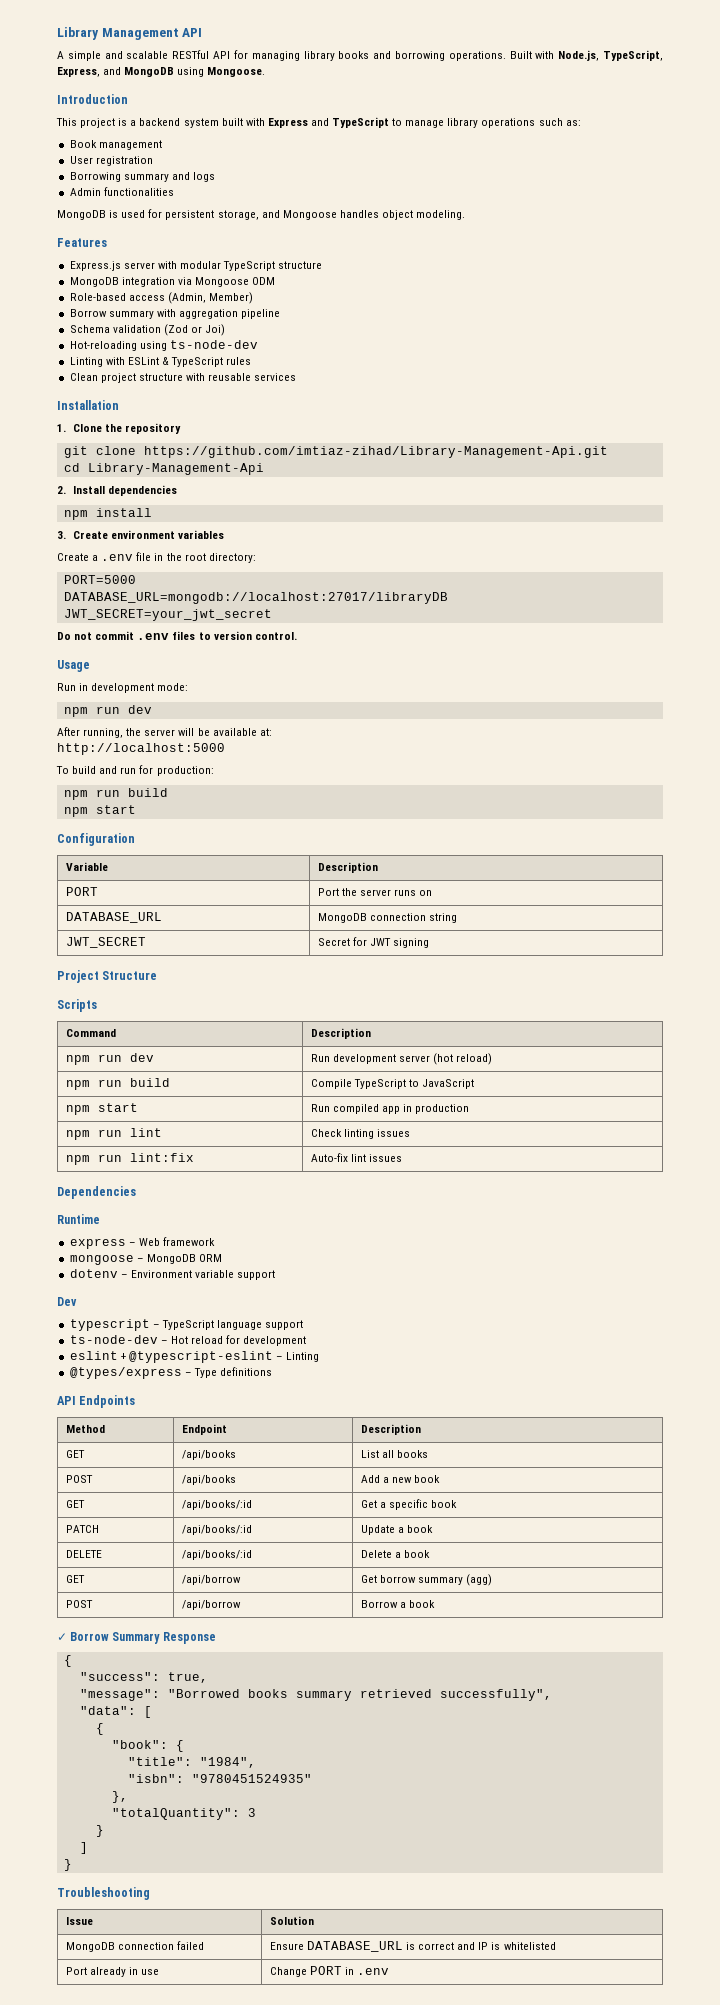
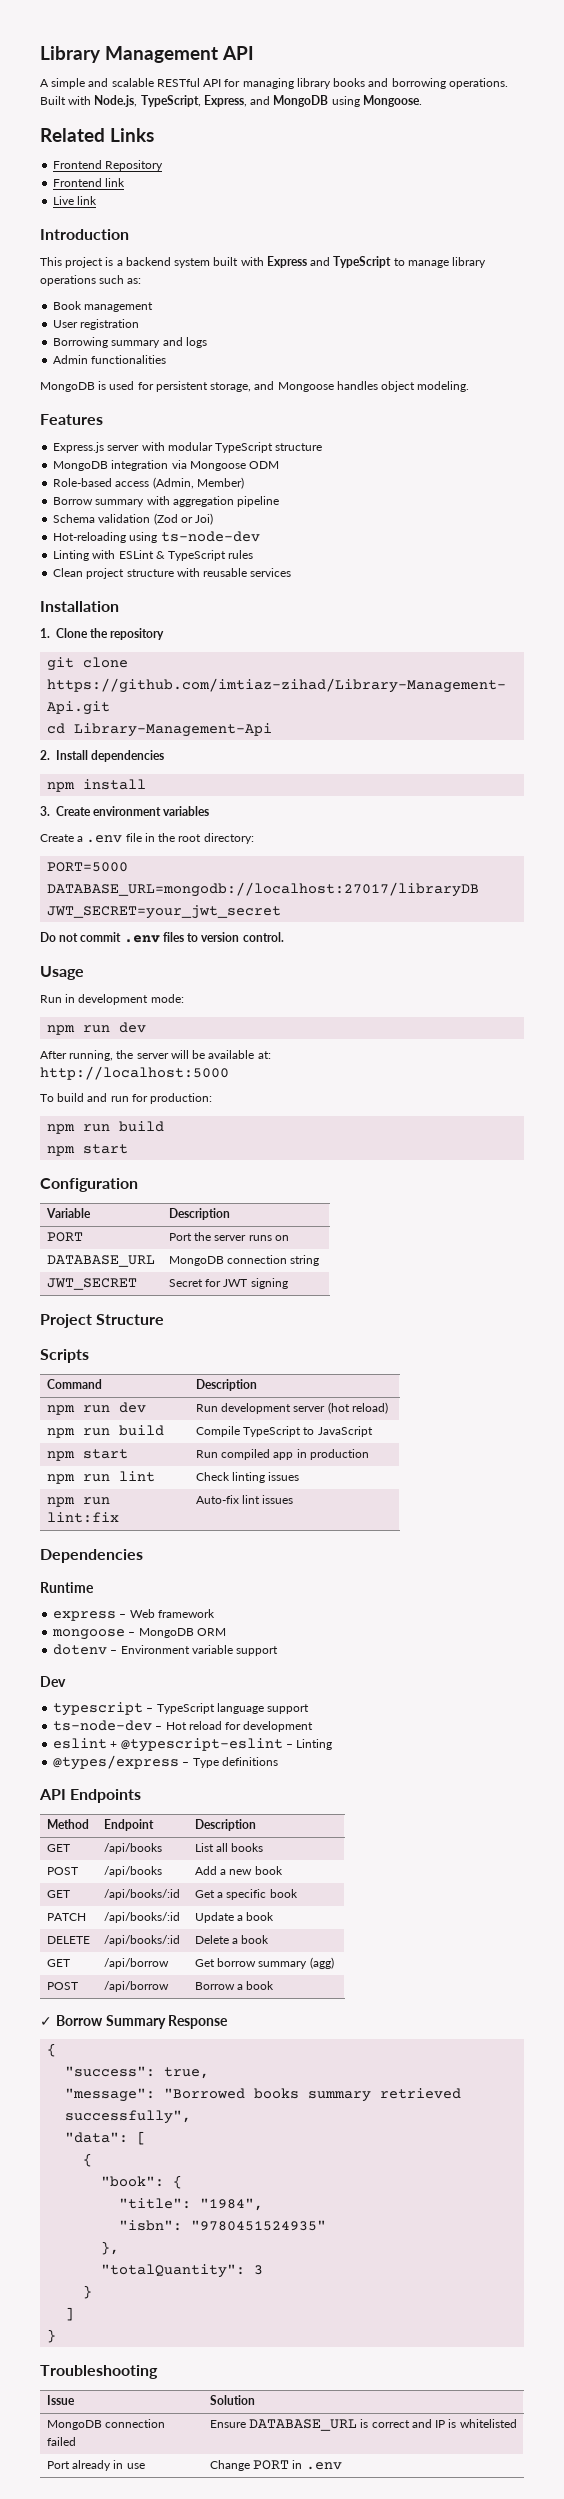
+ Related Links
+ Frontend Repository
+ Frontend link
+ Live link

